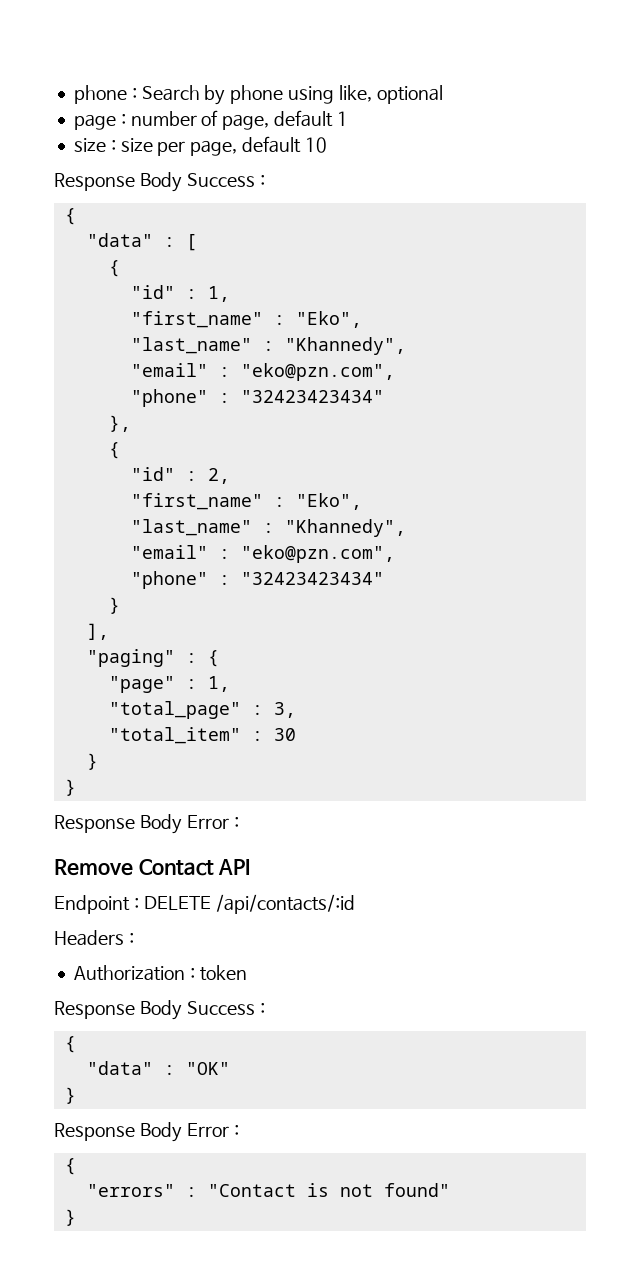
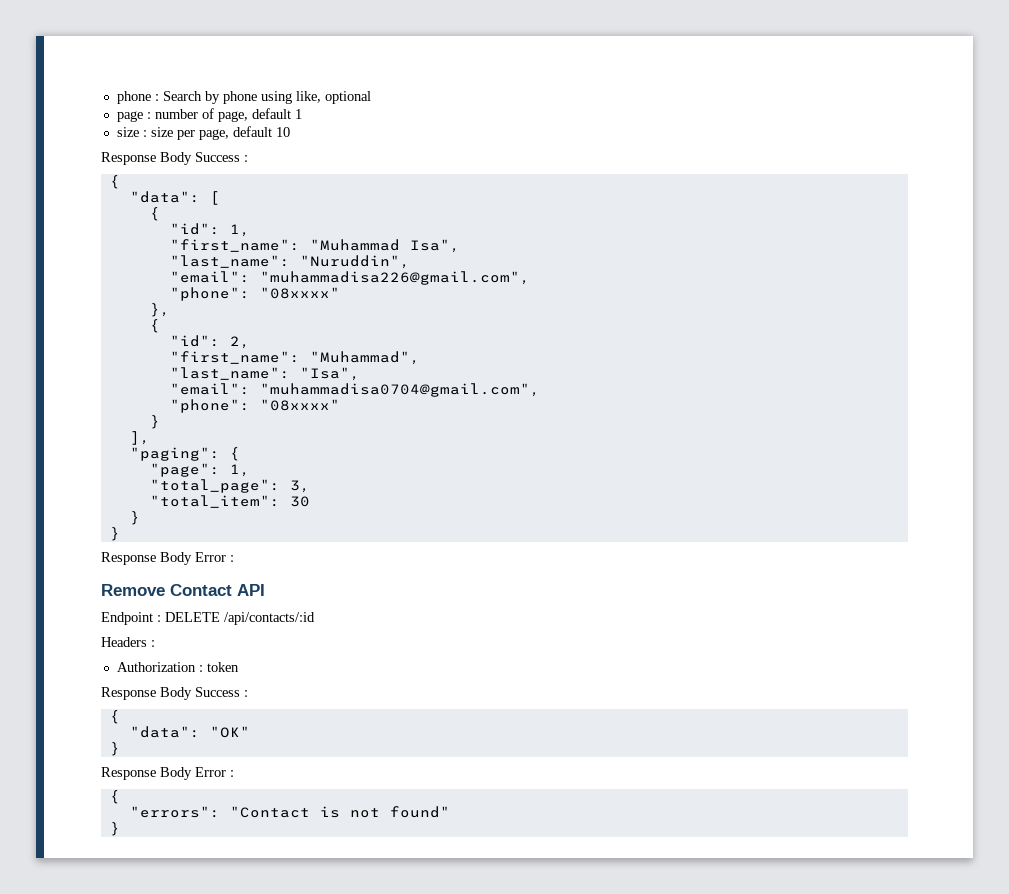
- "data" : [
+ "data": [
- "id" : 1,
- "first_name" : "Eko",
- "last_name" : "Khannedy",
- "email" : "eko@pzn.com",
- "phone" : "32423423434"
+ "id": 1,
+ "first_name": "Muhammad Isa",
+ "last_name": "Nuruddin",
+ "email": "muhammadisa226@gmail.com",
+ "phone": "08xxxx"
- "id" : 2,
- "first_name" : "Eko",
- "last_name" : "Khannedy",
- "email" : "eko@pzn.com",
- "phone" : "32423423434"
+ "id": 2,
+ "first_name": "Muhammad",
+ "last_name": "Isa",
+ "email": "muhammadisa0704@gmail.com",
+ "phone": "08xxxx"
- "paging" : {
- "page" : 1,
- "total_page" : 3,
+ "paging": {
+ "page": 1,
+ "total_page": 3,
- "total_item" : 30
+ "total_item": 30
- "data" : "OK"
+ "data": "OK"
- "errors" : "Contact is not found"
+ "errors": "Contact is not found"

